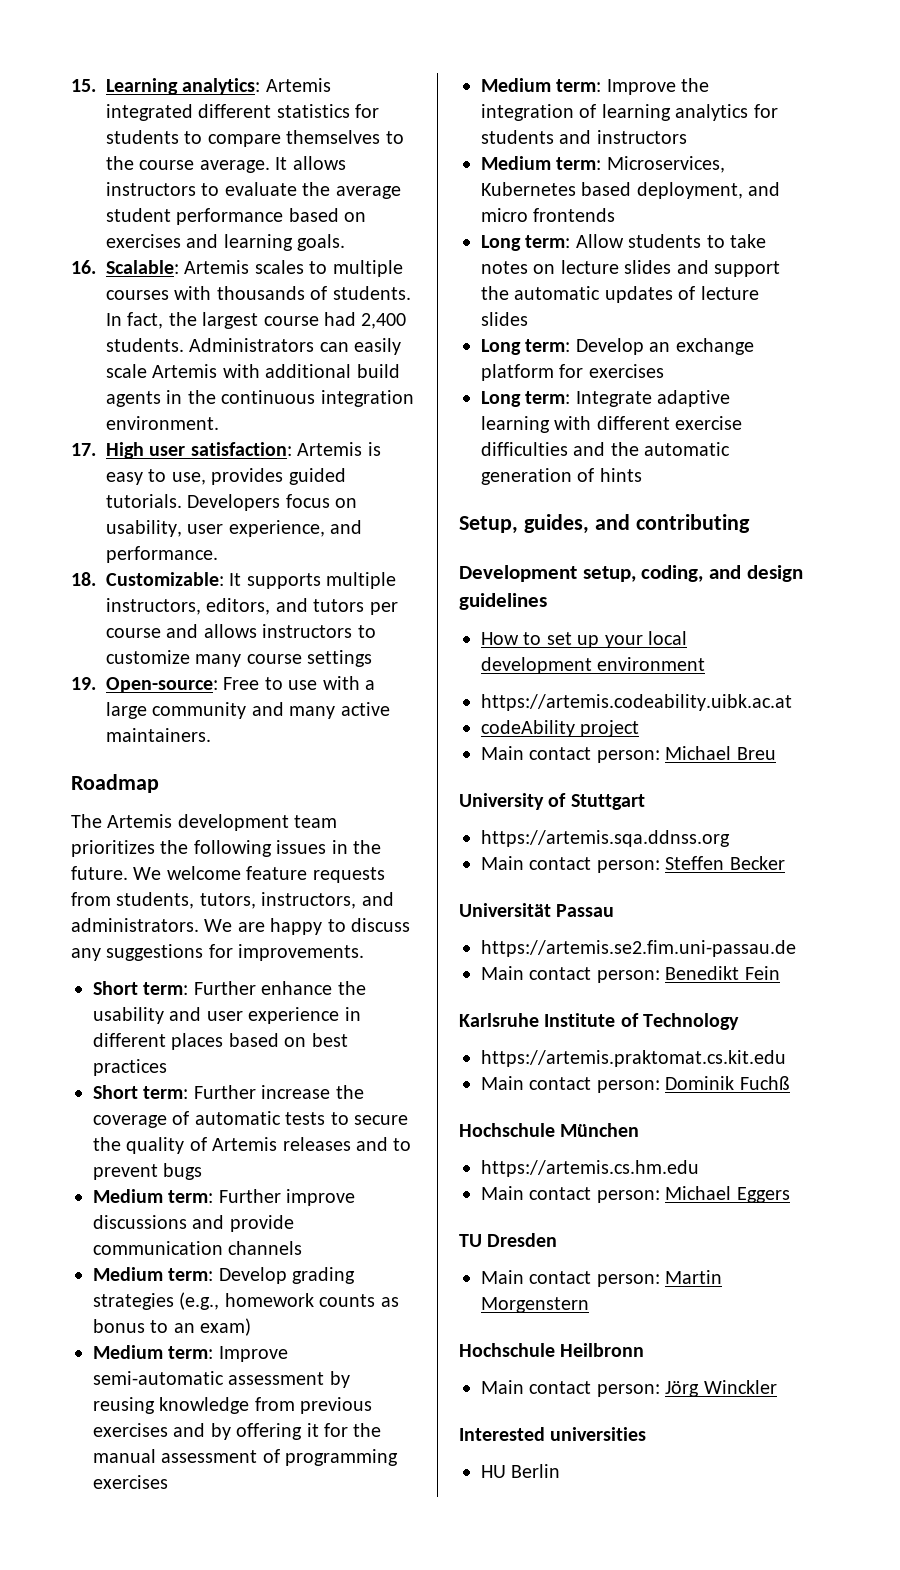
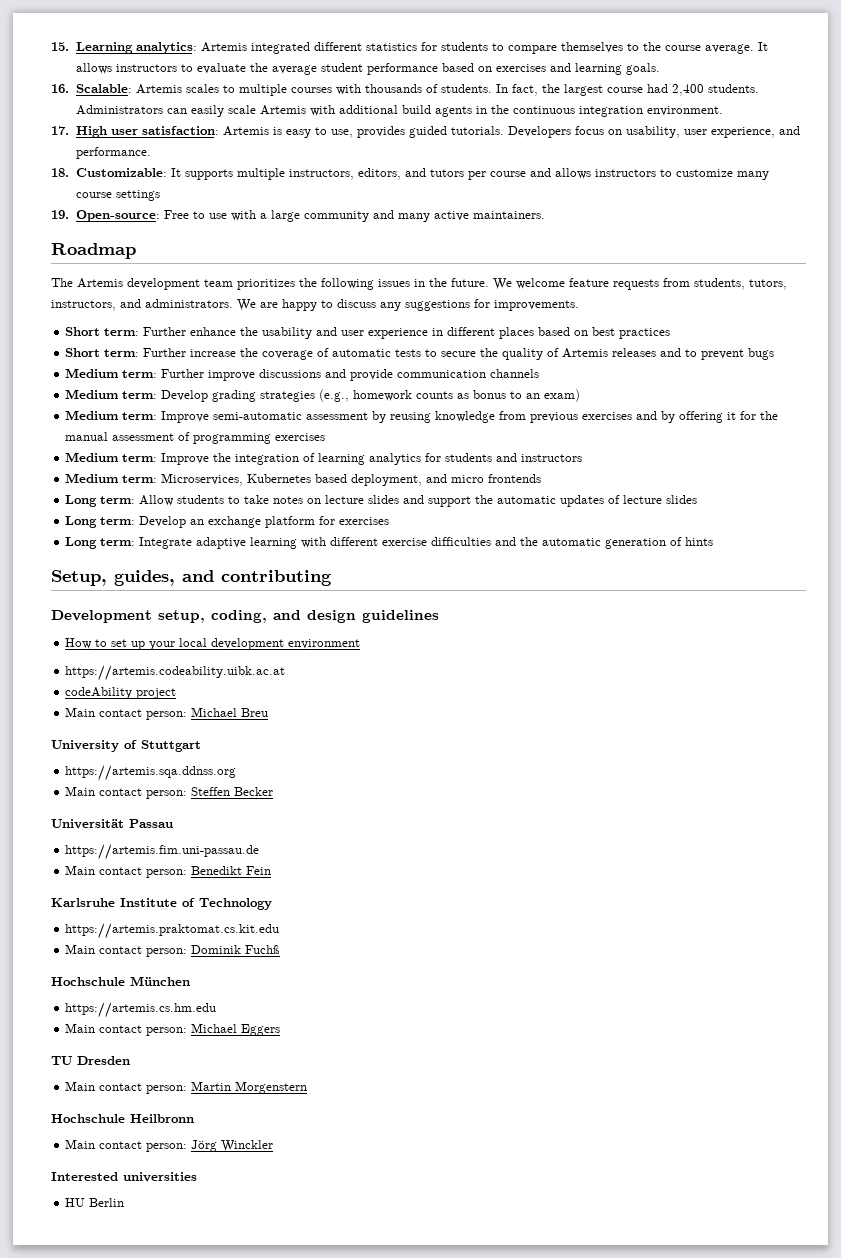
- https://artemis.se2.fim.uni-passau.de
+ https://artemis.fim.uni-passau.de

